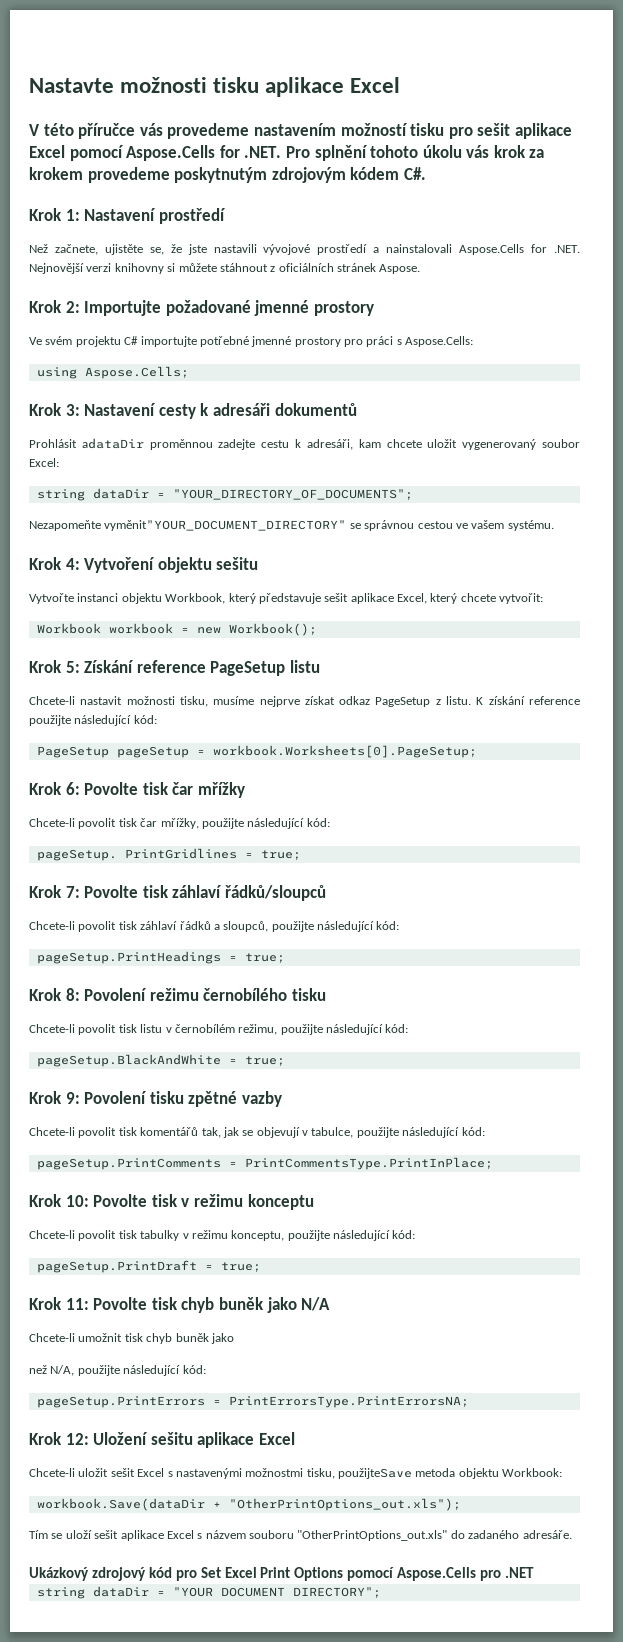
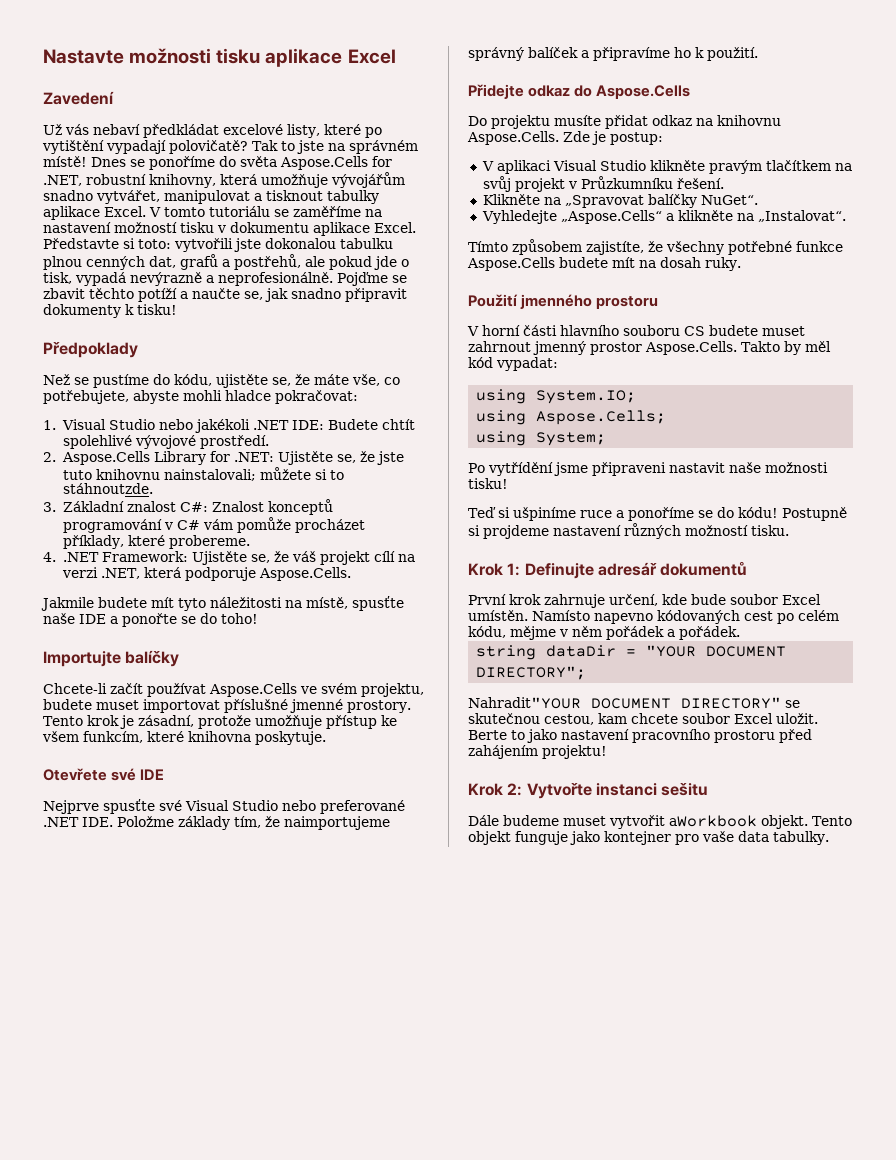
- V této příručce vás provedeme nastavením možností tisku pro sešit aplikace Excel pomocí Aspose.Cells for .NET. Pro splnění tohoto úkolu vás krok za krokem provedeme poskytnutým zdrojovým kódem C#.
- Krok 1: Nastavení prostředí
- Než začnete, ujistěte se, že jste nastavili vývojové prostředí a nainstalovali Aspose.Cells for .NET. Nejnovější verzi knihovny si můžete stáhnout z oficiálních stránek Aspose.
- Krok 2: Importujte požadované jmenné prostory
- Ve svém projektu C# importujte potřebné jmenné prostory pro práci s Aspose.Cells:
+ Zavedení
+ Už vás nebaví předkládat excelové listy, které po vytištění vypadají polovičatě? Tak to jste na správném místě! Dnes se ponoříme do světa Aspose.Cells for .NET, robustní knihovny, která umožňuje vývojářům snadno vytvářet, manipulovat a tisknout tabulky aplikace Excel. V tomto tutoriálu se zaměříme na nastavení možností tisku v dokumentu aplikace Excel. Představte si toto: vytvořili jste dokonalou tabulku plnou cenných dat, grafů a postřehů, ale pokud jde o tisk, vypadá nevýrazně a neprofesionálně. Pojďme se zbavit těchto potíží a naučte se, jak snadno připravit dokumenty k tisku!
+ Předpoklady
+ Než se pustíme do kódu, ujistěte se, že máte vše, co potřebujete, abyste mohli hladce pokračovat:
+ 1. Visual Studio nebo jakékoli .NET IDE: Budete chtít spolehlivé vývojové prostředí.
+ 2. Aspose.Cells Library for .NET: Ujistěte se, že jste tuto knihovnu nainstalovali; můžete si to stáhnoutzde.
+ 3. Základní znalost C#: Znalost konceptů programování v C# vám pomůže procházet příklady, které probereme.
+ 4. .NET Framework: Ujistěte se, že váš projekt cílí na verzi .NET, která podporuje Aspose.Cells.
+ Jakmile budete mít tyto náležitosti na místě, spusťte naše IDE a ponořte se do toho!
+ Importujte balíčky
+ Chcete-li začít používat Aspose.Cells ve svém projektu, budete muset importovat příslušné jmenné prostory. Tento krok je zásadní, protože umožňuje přístup ke všem funkcím, které knihovna poskytuje.
+ Otevřete své IDE
+ Nejprve spusťte své Visual Studio nebo preferované .NET IDE. Položme základy tím, že naimportujeme správný balíček a připravíme ho k použití.
+ Přidejte odkaz do Aspose.Cells
+ Do projektu musíte přidat odkaz na knihovnu Aspose.Cells. Zde je postup:
+ V aplikaci Visual Studio klikněte pravým tlačítkem na svůj projekt v Průzkumníku řešení.
+ Klikněte na „Spravovat balíčky NuGet“.
+ Vyhledejte „Aspose.Cells“ a klikněte na „Instalovat“.
+ Tímto způsobem zajistíte, že všechny potřebné funkce Aspose.Cells budete mít na dosah ruky.
+ Použití jmenného prostoru
+ V horní části hlavního souboru CS budete muset zahrnout jmenný prostor Aspose.Cells. Takto by měl kód vypadat:
+ using System.IO;
  using Aspose.Cells;
- Krok 3: Nastavení cesty k adresáři dokumentů
- Prohlásit adataDir proměnnou zadejte cestu k adresáři, kam chcete uložit vygenerovaný soubor Excel:
- string dataDir = "YOUR_DIRECTORY_OF_DOCUMENTS";
- Nezapomeňte vyměnit"YOUR_DOCUMENT_DIRECTORY" se správnou cestou ve vašem systému.
- Krok 4: Vytvoření objektu sešitu
- Vytvořte instanci objektu Workbook, který představuje sešit aplikace Excel, který chcete vytvořit:
- Workbook workbook = new Workbook();
- Krok 5: Získání reference PageSetup listu
- Chcete-li nastavit možnosti tisku, musíme nejprve získat odkaz PageSetup z listu. K získání reference použijte následující kód:
- PageSetup pageSetup = workbook.Worksheets[0].PageSetup;
- Krok 6: Povolte tisk čar mřížky
- Chcete-li povolit tisk čar mřížky, použijte následující kód:
- pageSetup. PrintGridlines = true;
- Krok 7: Povolte tisk záhlaví řádků/sloupců
- Chcete-li povolit tisk záhlaví řádků a sloupců, použijte následující kód:
- pageSetup.PrintHeadings = true;
- Krok 8: Povolení režimu černobílého tisku
- Chcete-li povolit tisk listu v černobílém režimu, použijte následující kód:
- pageSetup.BlackAndWhite = true;
- Krok 9: Povolení tisku zpětné vazby
- Chcete-li povolit tisk komentářů tak, jak se objevují v tabulce, použijte následující kód:
- pageSetup.PrintComments = PrintCommentsType.PrintInPlace;
- Krok 10: Povolte tisk v režimu konceptu
- Chcete-li povolit tisk tabulky v režimu konceptu, použijte následující kód:
- pageSetup.PrintDraft = true;
- Krok 11: Povolte tisk chyb buněk jako N/A
- Chcete-li umožnit tisk chyb buněk jako
- než N/A, použijte následující kód:
- pageSetup.PrintErrors = PrintErrorsType.PrintErrorsNA;
- Krok 12: Uložení sešitu aplikace Excel
- Chcete-li uložit sešit Excel s nastavenými možnostmi tisku, použijteSave metoda objektu Workbook:
- workbook.Save(dataDir + "OtherPrintOptions_out.xls");
- Tím se uloží sešit aplikace Excel s názvem souboru "OtherPrintOptions_out.xls" do zadaného adresáře.
- Ukázkový zdrojový kód pro Set Excel Print Options pomocí Aspose.Cells pro .NET
+ using System;
+ Po vytřídění jsme připraveni nastavit naše možnosti tisku!
+ Teď si ušpiníme ruce a ponoříme se do kódu! Postupně si projdeme nastavení různých možností tisku.
+ Krok 1: Definujte adresář dokumentů
+ První krok zahrnuje určení, kde bude soubor Excel umístěn. Namísto napevno kódovaných cest po celém kódu, mějme v něm pořádek a pořádek.
+ Nahradit"YOUR DOCUMENT DIRECTORY" se skutečnou cestou, kam chcete soubor Excel uložit. Berte to jako nastavení pracovního prostoru před zahájením projektu!
+ Krok 2: Vytvořte instanci sešitu
+ Dále budeme muset vytvořit aWorkbook objekt. Tento objekt funguje jako kontejner pro vaše data tabulky.

